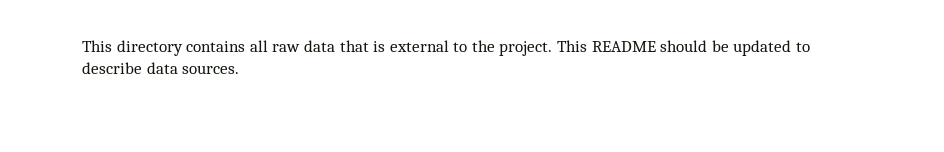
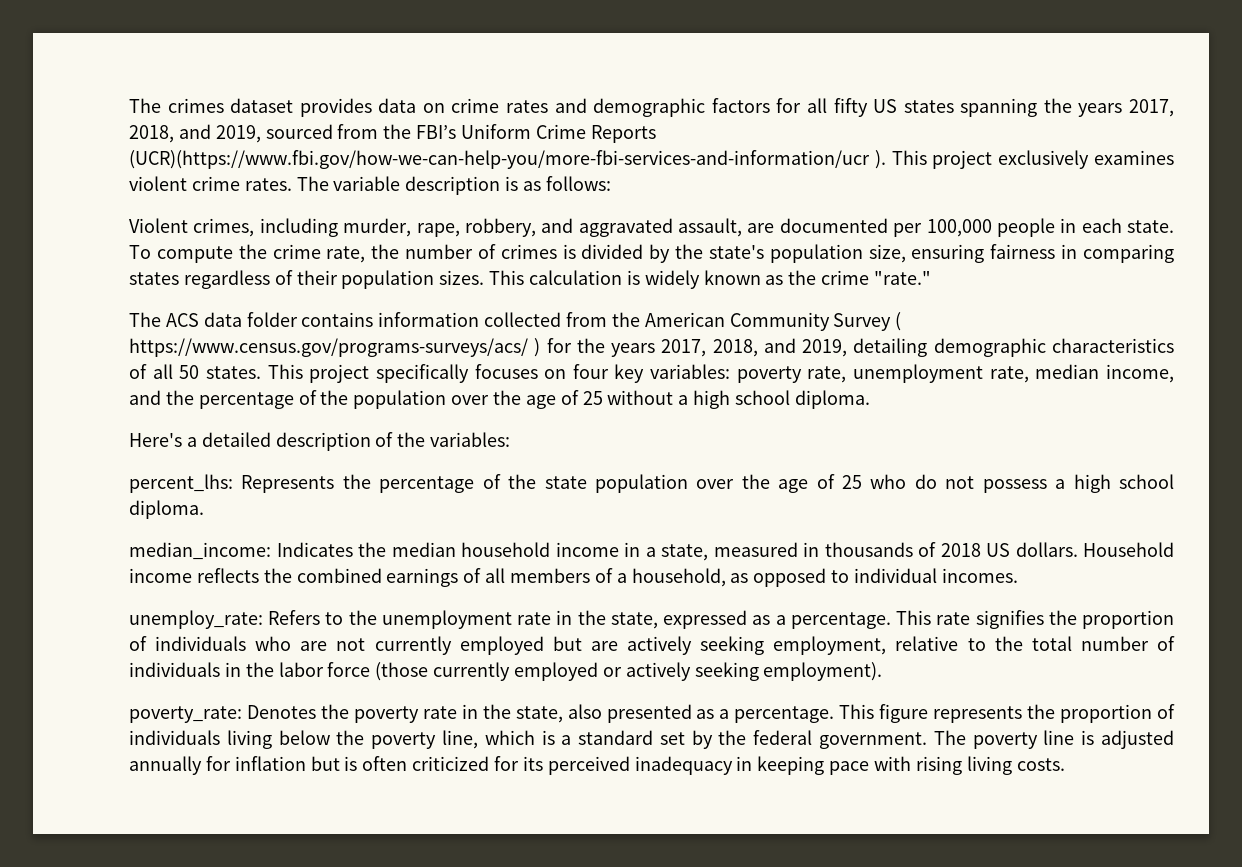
- This directory contains all raw data that is external to the project. This README should be updated to describe data sources.
+ The crimes dataset provides data on crime rates and demographic factors for all fifty US states spanning the years 2017, 2018, and 2019, sourced from the FBI’s Uniform Crime Reports (UCR)(https://www.fbi.gov/how-we-can-help-you/more-fbi-services-and-information/ucr ). This project exclusively examines violent crime rates. The variable description is as follows:
+ Violent crimes, including murder, rape, robbery, and aggravated assault, are documented per 100,000 people in each state. To compute the crime rate, the number of crimes is divided by the state's population size, ensuring fairness in comparing states regardless of their population sizes. This calculation is widely known as the crime "rate."
+ The ACS data folder contains information collected from the American Community Survey ( https://www.census.gov/programs-surveys/acs/ ) for the years 2017, 2018, and 2019, detailing demographic characteristics of all 50 states. This project specifically focuses on four key variables: poverty rate, unemployment rate, median income, and the percentage of the population over the age of 25 without a high school diploma.
+ Here's a detailed description of the variables:
+ percent_lhs: Represents the percentage of the state population over the age of 25 who do not possess a high school diploma.
+ median_income: Indicates the median household income in a state, measured in thousands of 2018 US dollars. Household income reflects the combined earnings of all members of a household, as opposed to individual incomes.
+ unemploy_rate: Refers to the unemployment rate in the state, expressed as a percentage. This rate signifies the proportion of individuals who are not currently employed but are actively seeking employment, relative to the total number of individuals in the labor force (those currently employed or actively seeking employment).
+ poverty_rate: Denotes the poverty rate in the state, also presented as a percentage. This figure represents the proportion of individuals living below the poverty line, which is a standard set by the federal government. The poverty line is adjusted annually for inflation but is often criticized for its perceived inadequacy in keeping pace with rising living costs.

